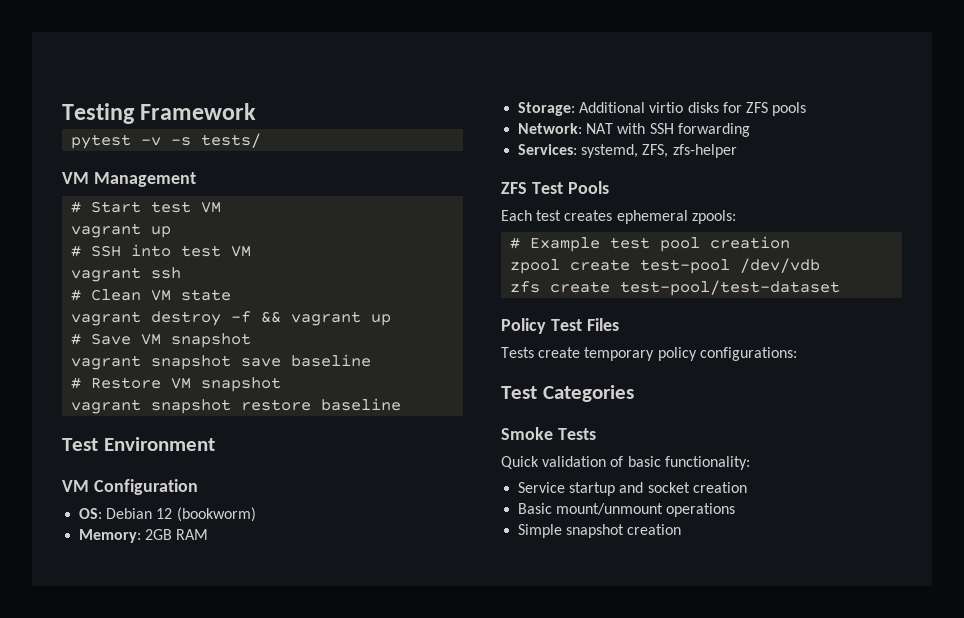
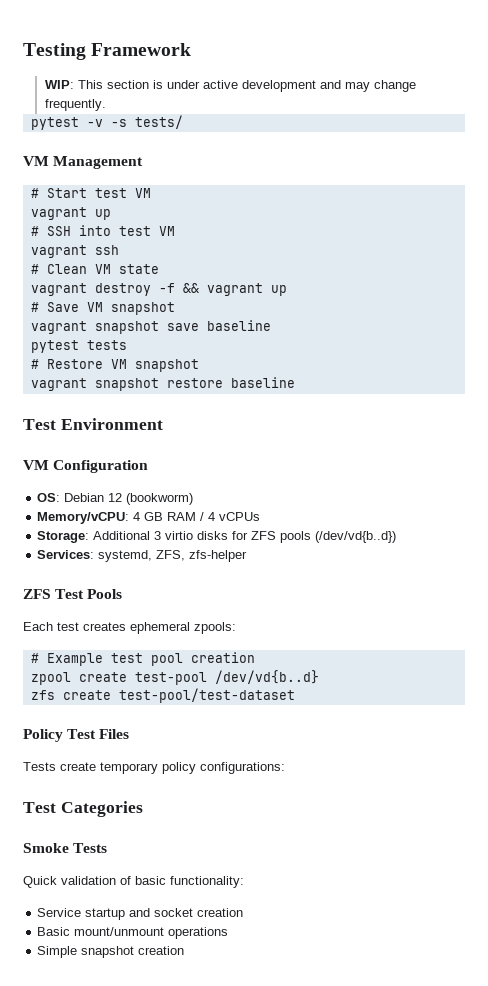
+ WIP: This section is under active development and may change frequently.
+ pytest tests
- Memory: 2GB RAM
+ Memory/vCPU: 4 GB RAM / 4 vCPUs
- Storage: Additional virtio disks for ZFS pools
- Network: NAT with SSH forwarding
+ Storage: Additional 3 virtio disks for ZFS pools (/dev/vd{b..d})
- zpool create test-pool /dev/vdb
+ zpool create test-pool /dev/vd{b..d}

